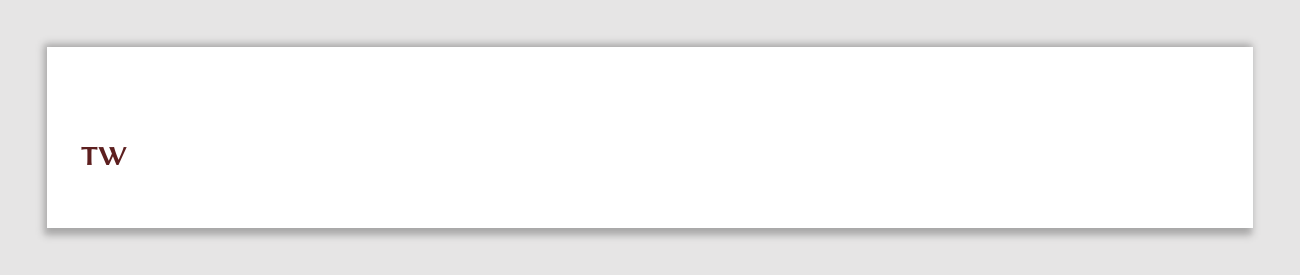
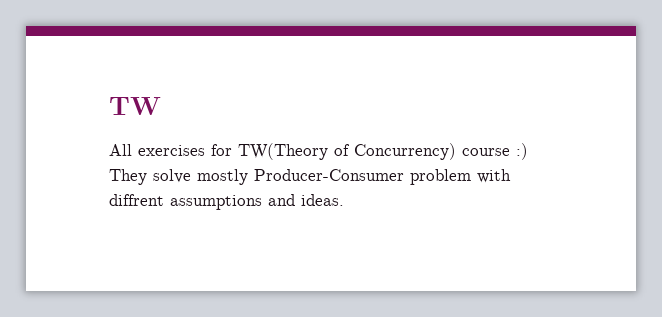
+ All exercises for TW(Theory of Concurrency) course :) They solve mostly Producer-Consumer problem with diffrent assumptions and ideas.

